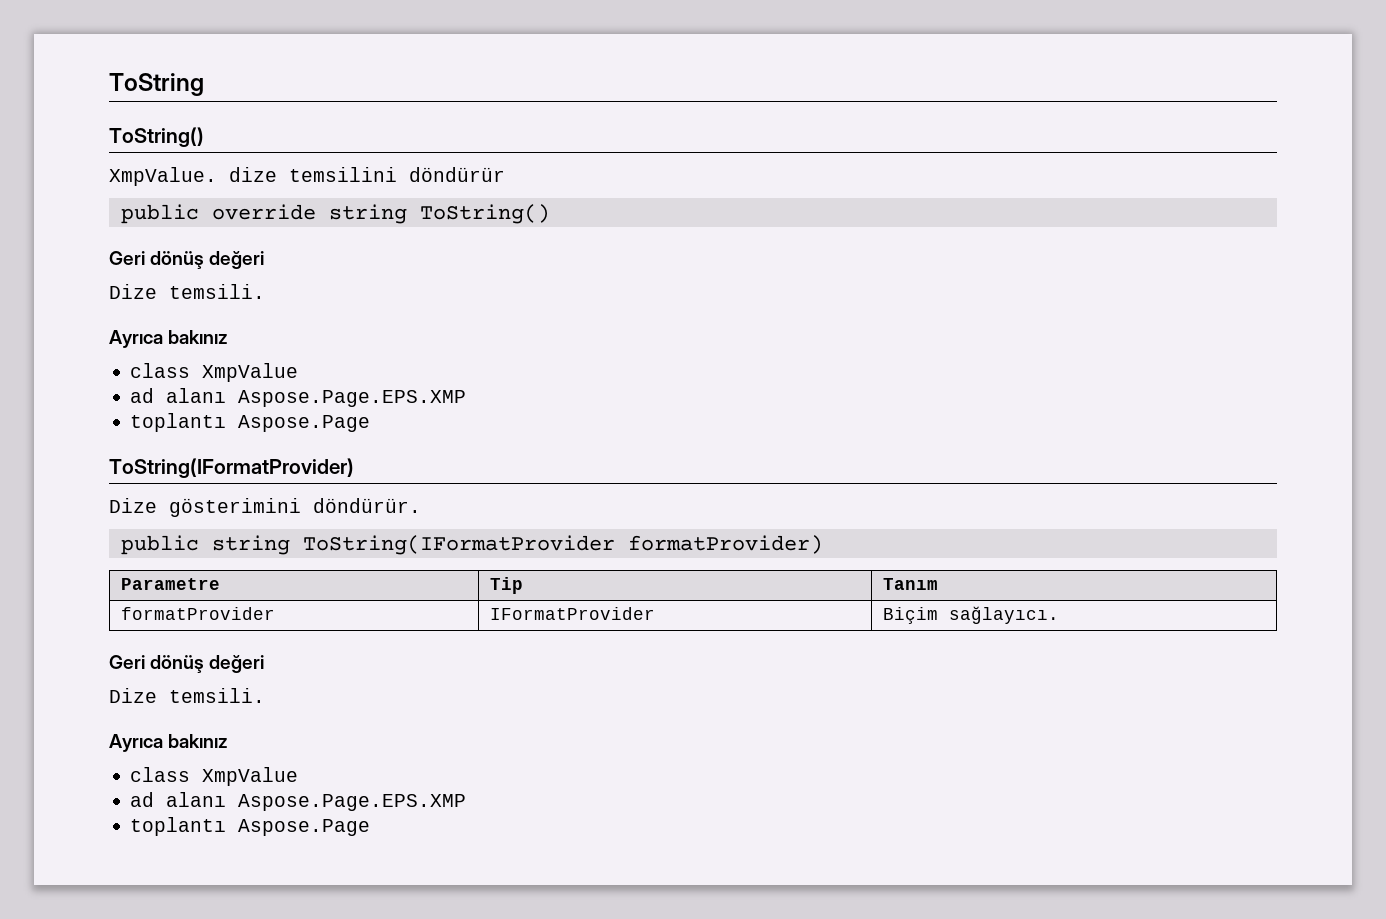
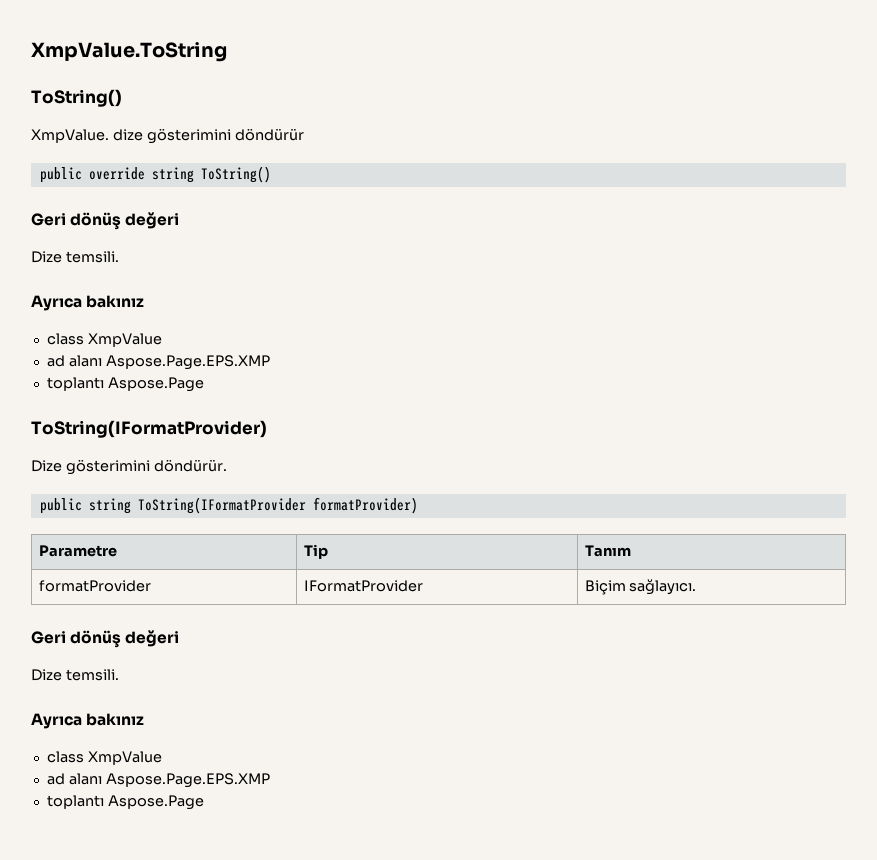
- ToString
+ XmpValue.ToString
- XmpValue. dize temsilini döndürür
+ XmpValue. dize gösterimini döndürür

